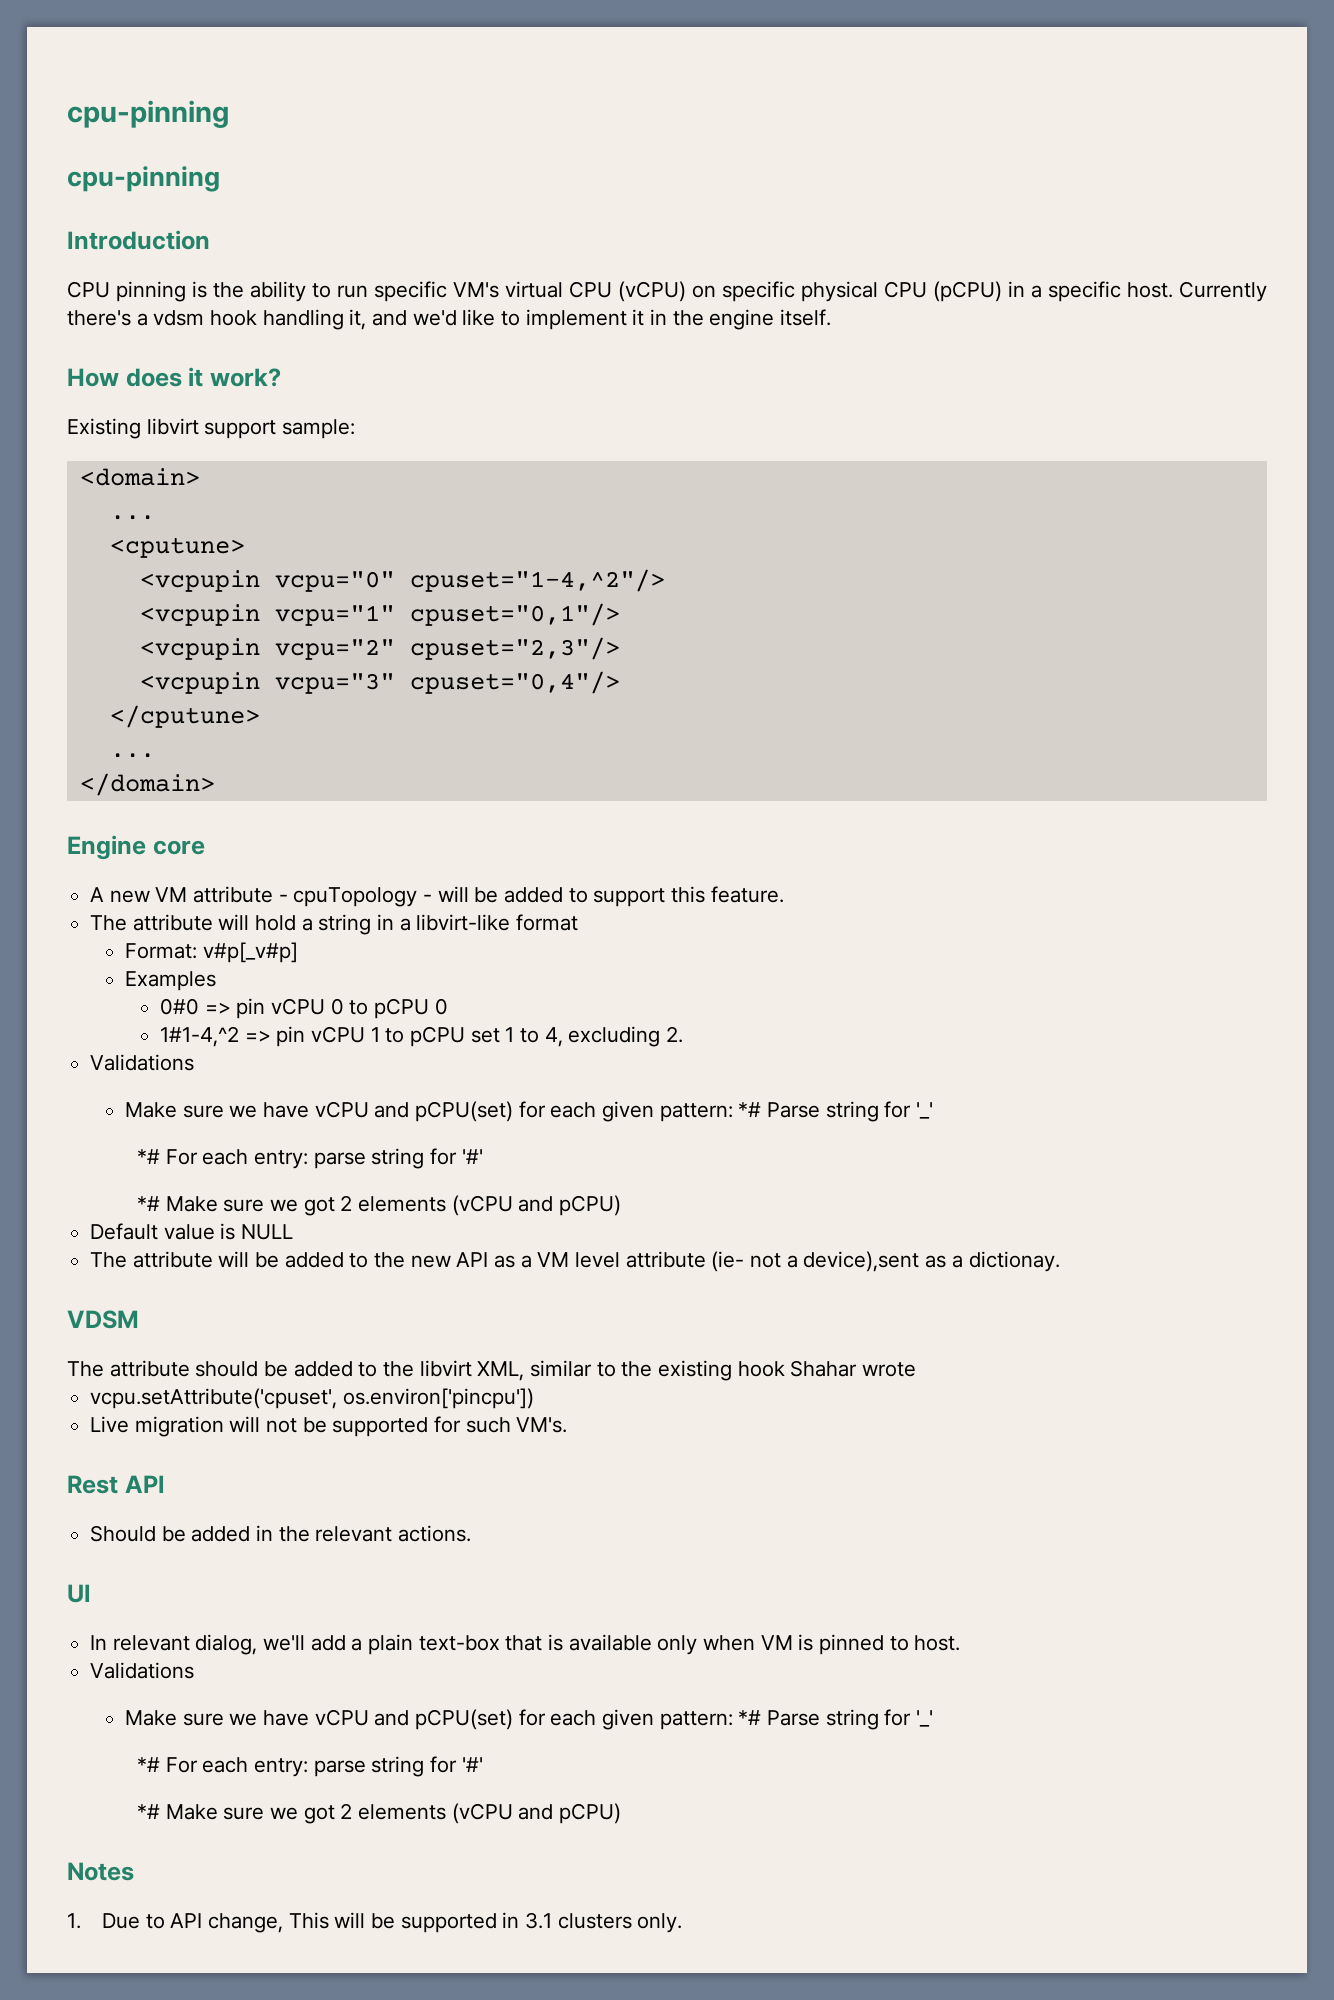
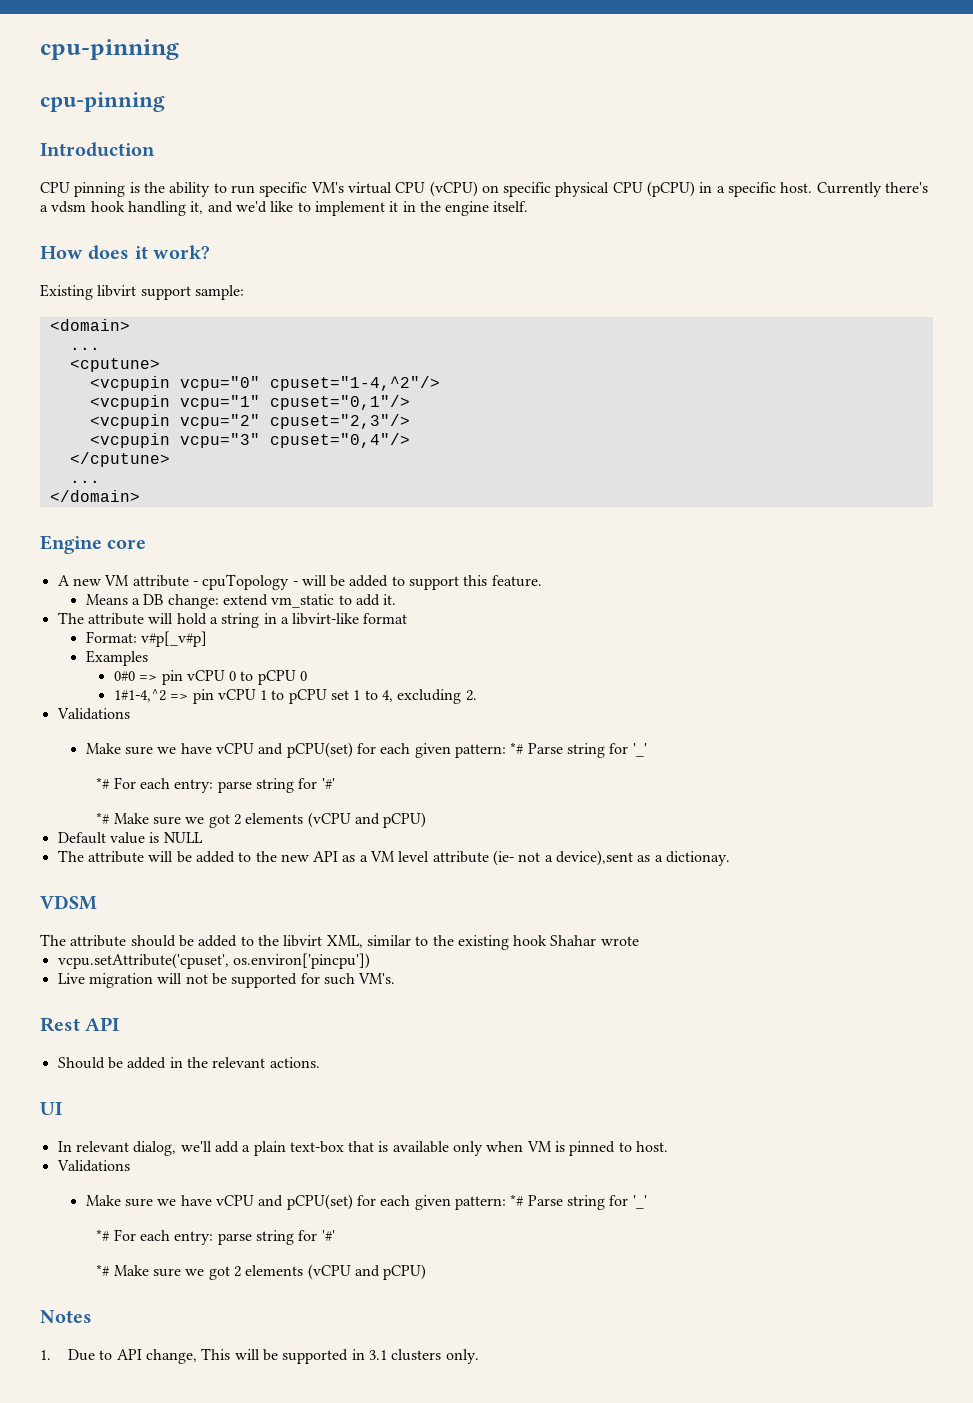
+ Means a DB change: extend vm_static to add it.

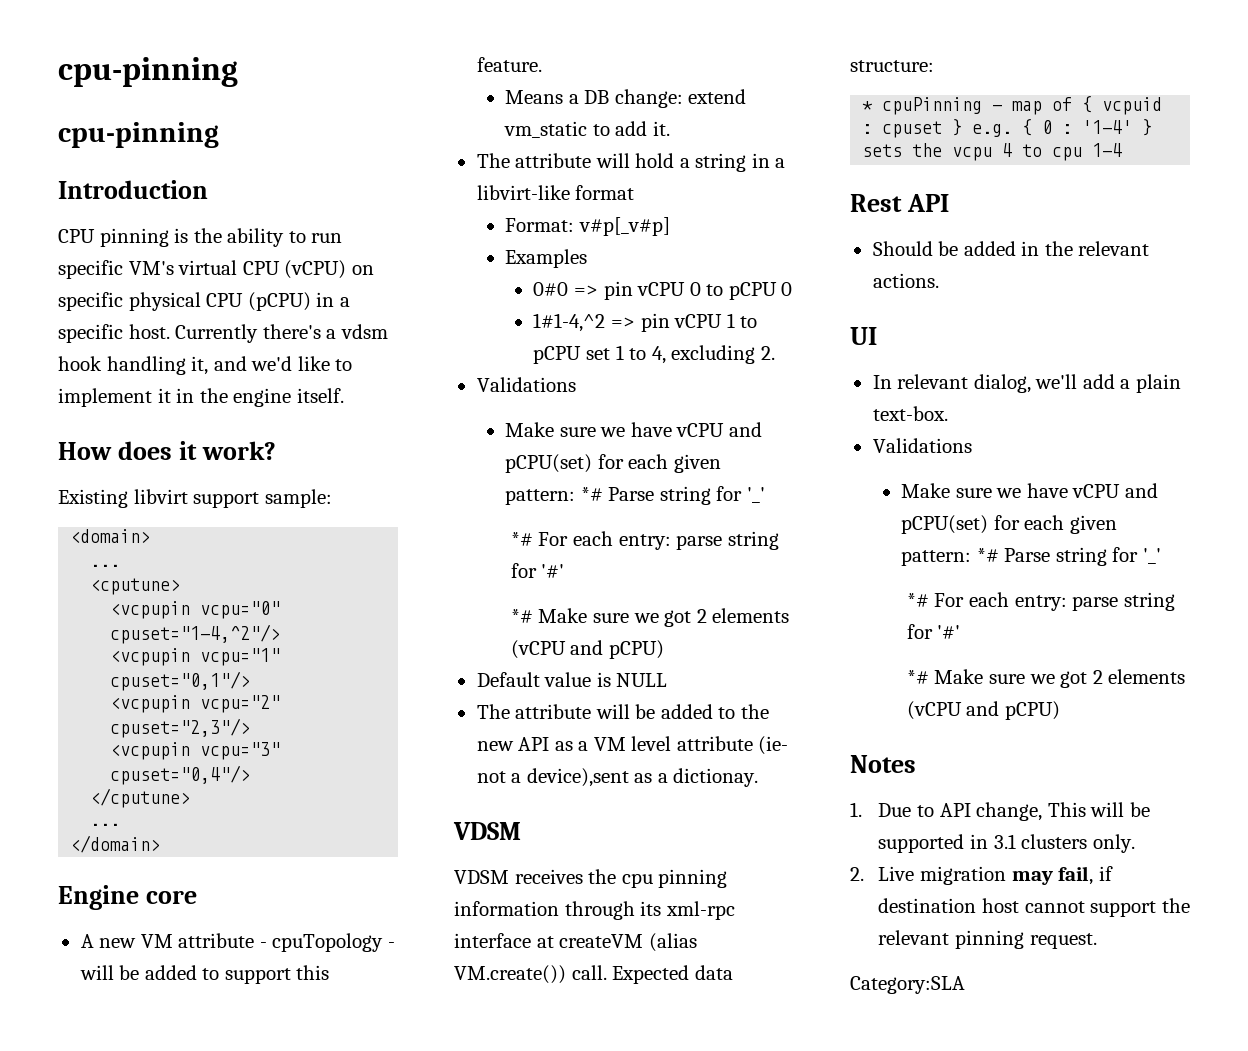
- The attribute should be added to the libvirt XML, similar to the existing hook Shahar wrote
- vcpu.setAttribute('cpuset', os.environ['pincpu'])
- Live migration will not be supported for such VM's.
+ VDSM receives the cpu pinning information through its xml-rpc interface at createVM (alias VM.create()) call. Expected data structure:
+ * cpuPinning - map of { vcpuid : cpuset } e.g. { 0 : '1-4' } sets the vcpu 4 to cpu 1-4
- In relevant dialog, we'll add a plain text-box that is available only when VM is pinned to host.
+ In relevant dialog, we'll add a plain text-box.
+ 2. Live migration may fail, if destination host cannot support the relevant pinning request.
+ Category:SLA

